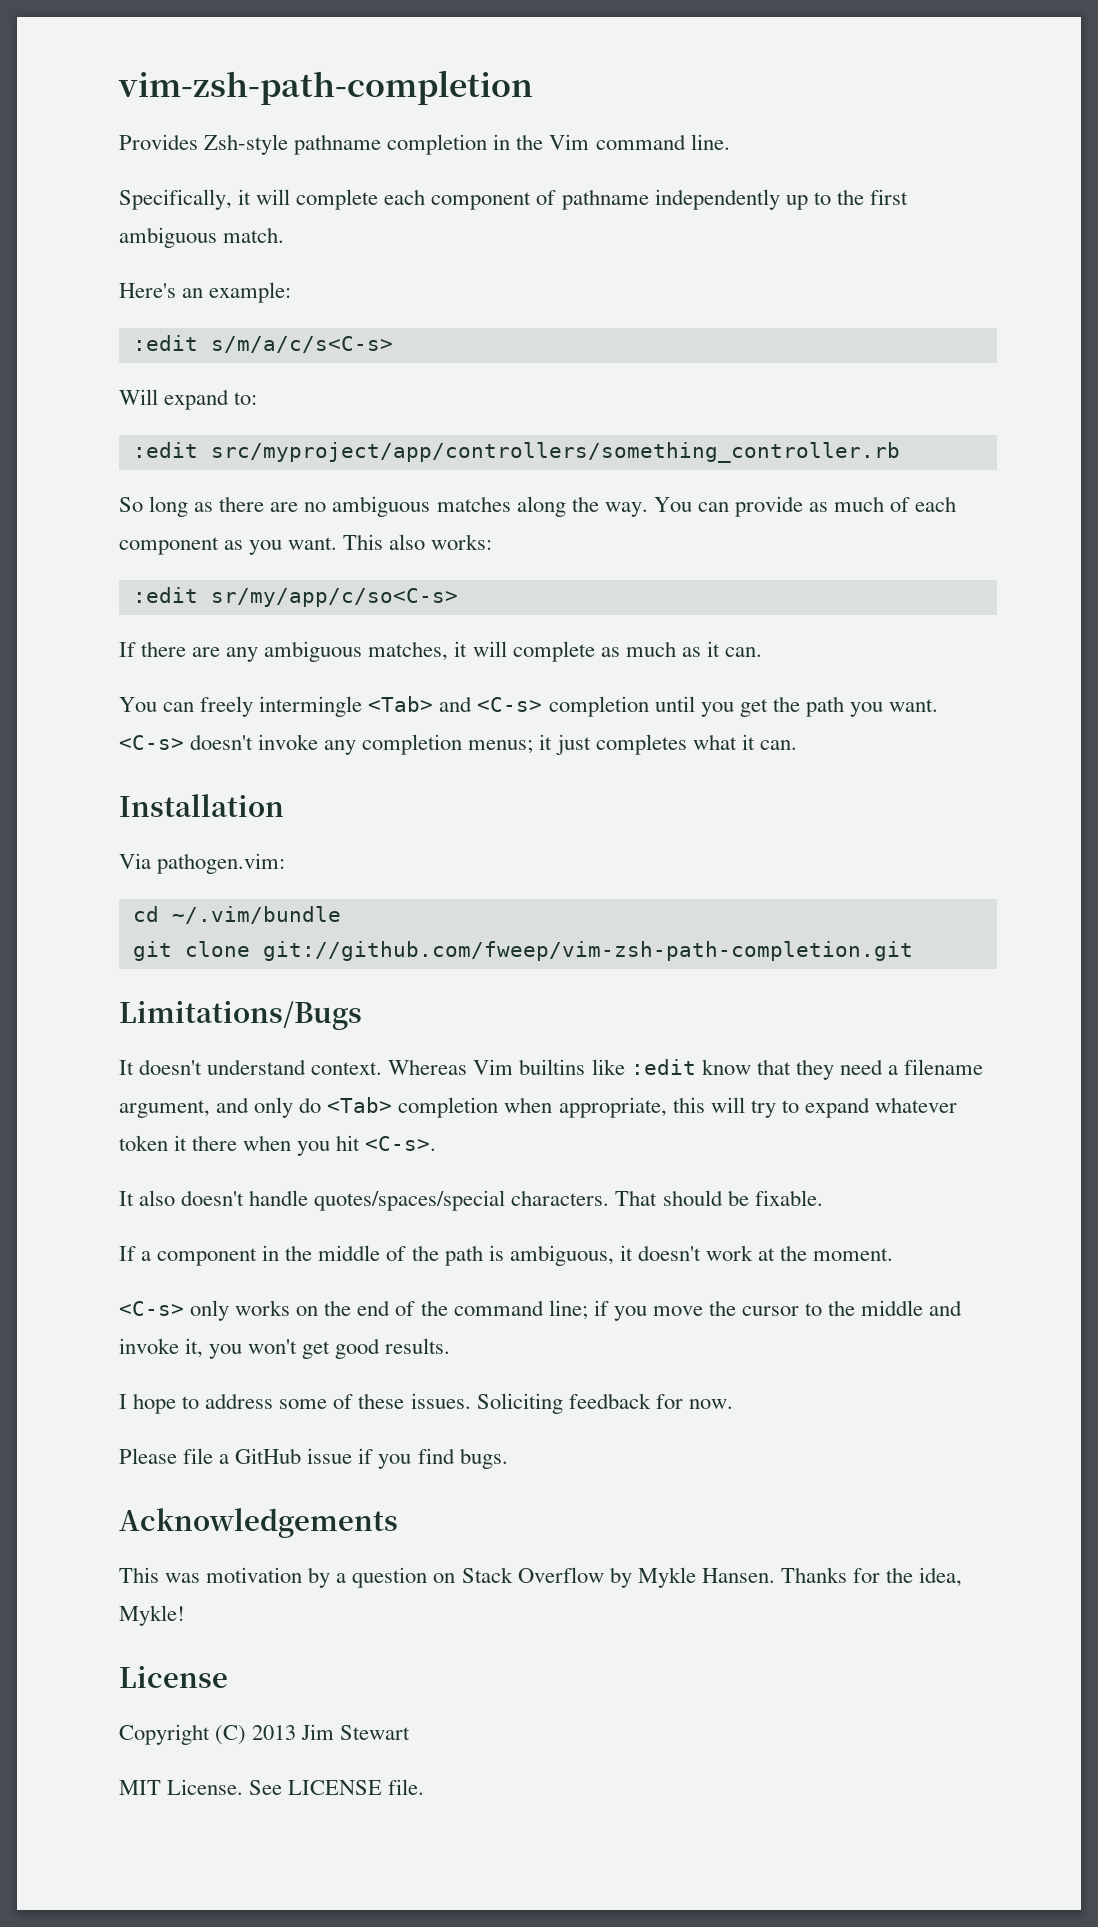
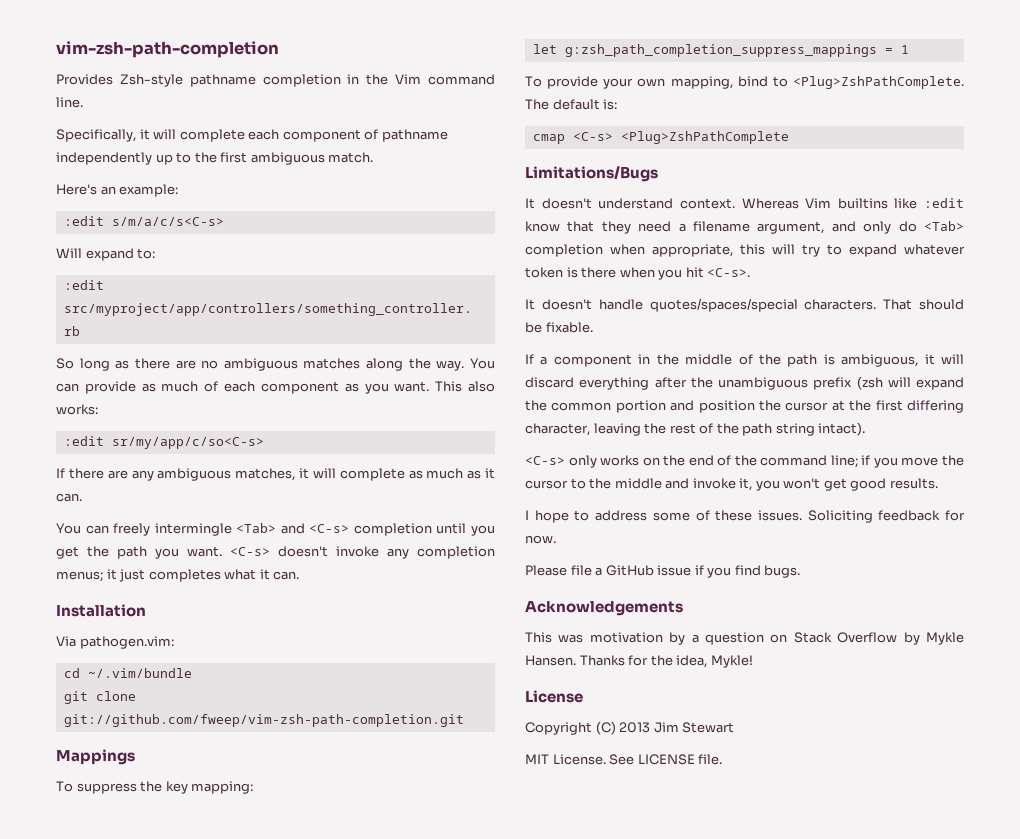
+ Mappings
+ To suppress the key mapping:
+ let g:zsh_path_completion_suppress_mappings = 1
+ To provide your own mapping, bind to <Plug>ZshPathComplete. The default is:
+ cmap <C-s> <Plug>ZshPathComplete
- Whereas Vim builtins like :edit know that they need a filename argument, and only do <Tab> completion when appropriate, this will try to expand whatever token it there when you hit <C-s>.
+ Whereas Vim builtins like :edit know that they need a filename argument, and only do <Tab> completion when appropriate, this will try to expand whatever token is there when you hit <C-s>.
- It also doesn't handle quotes/spaces/special characters.
+ It doesn't handle quotes/spaces/special characters.
- If a component in the middle of the path is ambiguous, it doesn't work at the moment.
+ If a component in the middle of the path is ambiguous, it will discard everything after the unambiguous prefix (zsh will expand the common portion and position the cursor at the first differing character, leaving the rest of the path string intact).

